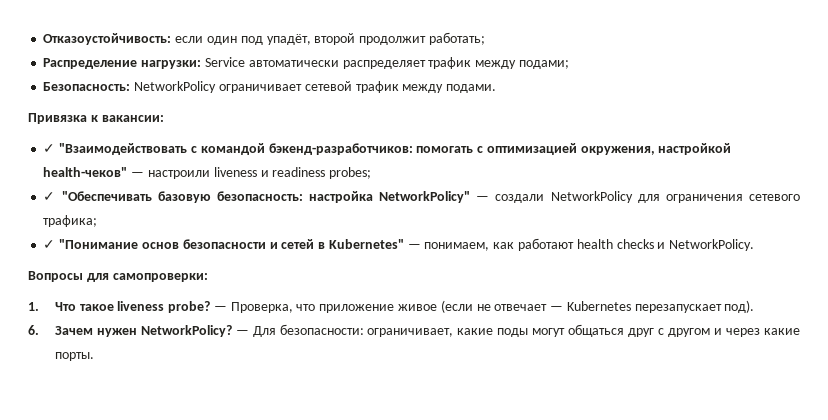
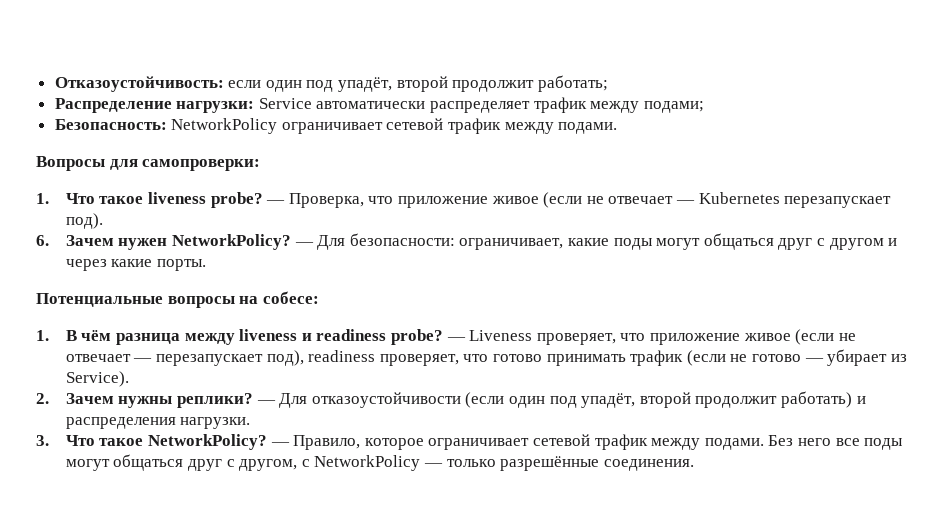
- Привязка к вакансии:
- ✓ "Взаимодействовать с командой бэкенд-разработчиков: помогать с оптимизацией окружения, настройкой health-чеков" — настроили liveness и readiness probes;
- ✓ "Обеспечивать базовую безопасность: настройка NetworkPolicy" — создали NetworkPolicy для ограничения сетевого трафика;
- ✓ "Понимание основ безопасности и сетей в Kubernetes" — понимаем, как работают health checks и NetworkPolicy.
+ Потенциальные вопросы на собесе:
+ 1. В чём разница между liveness и readiness probe? — Liveness проверяет, что приложение живое (если не отвечает — перезапускает под), readiness проверяет, что готово принимать трафик (если не готово — убирает из Service).
+ 2. Зачем нужны реплики? — Для отказоустойчивости (если один под упадёт, второй продолжит работать) и распределения нагрузки.
+ 3. Что такое NetworkPolicy? — Правило, которое ограничивает сетевой трафик между подами. Без него все поды могут общаться друг с другом, с NetworkPolicy — только разрешённые соединения.

